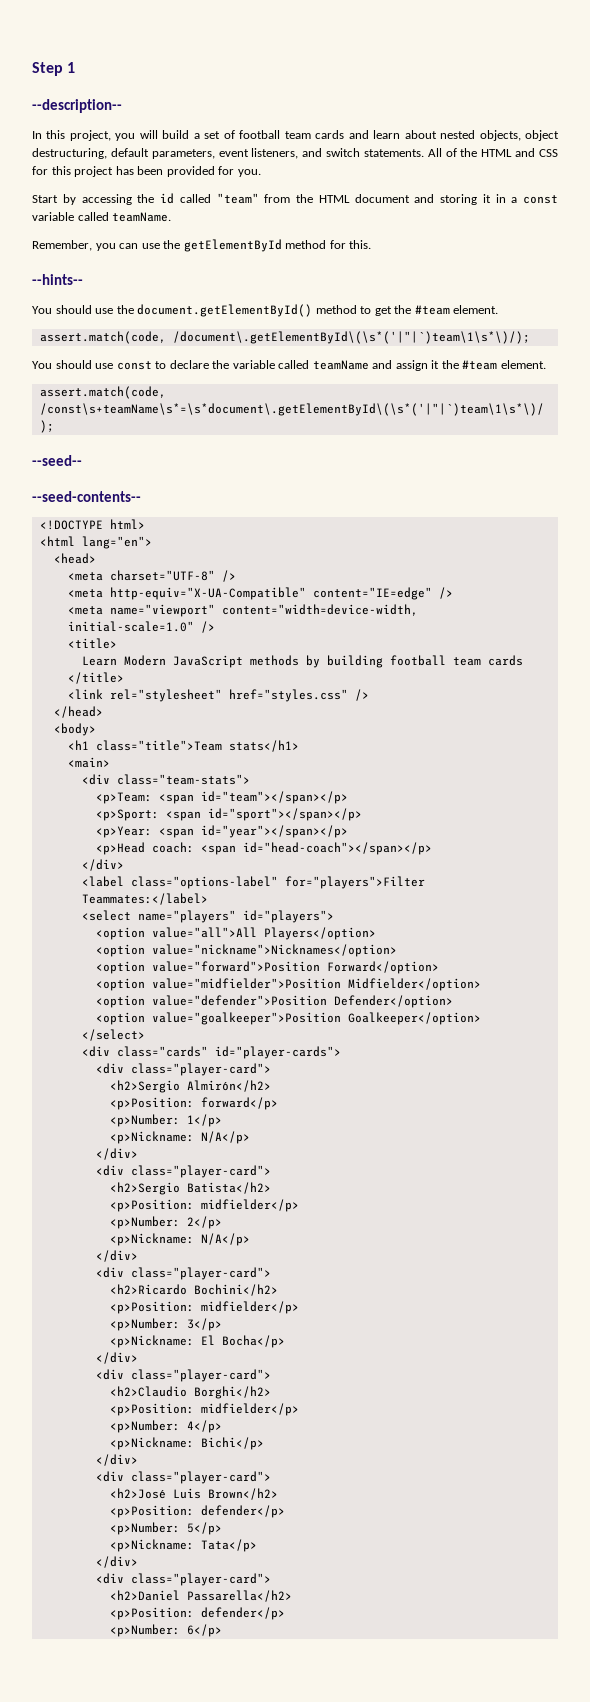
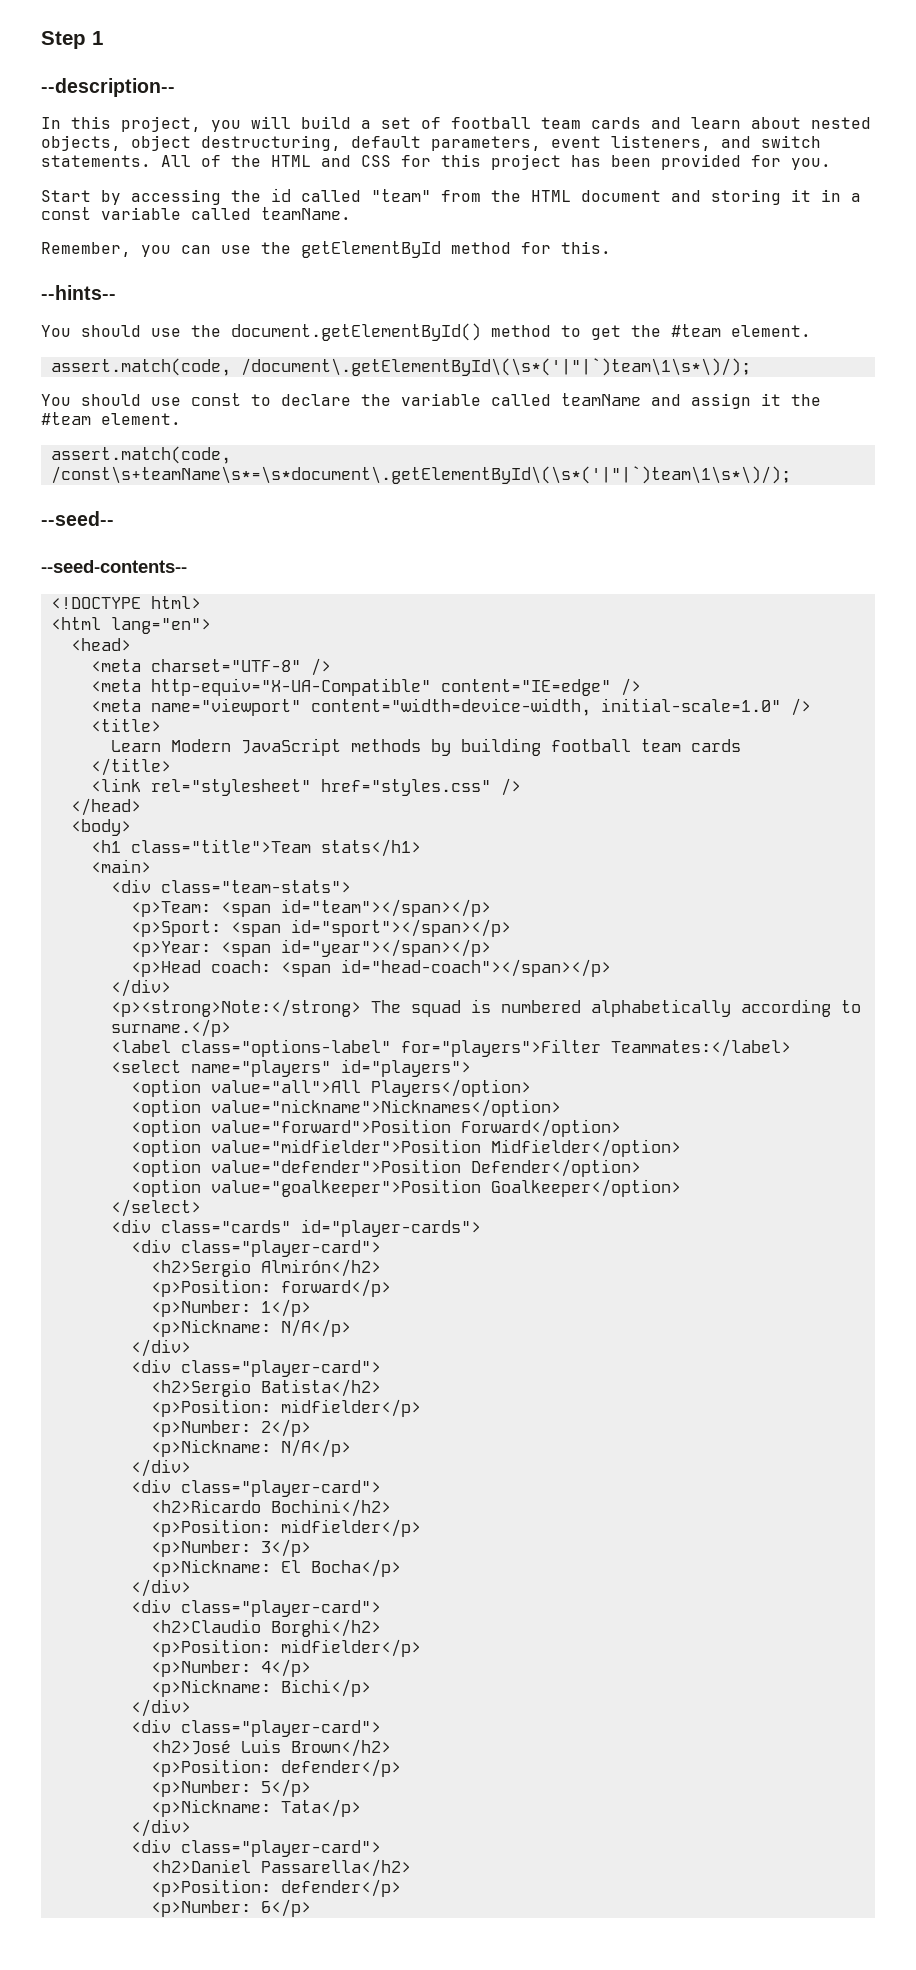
+ <p><strong>Note:</strong> The squad is numbered alphabetically according to surname.</p>

